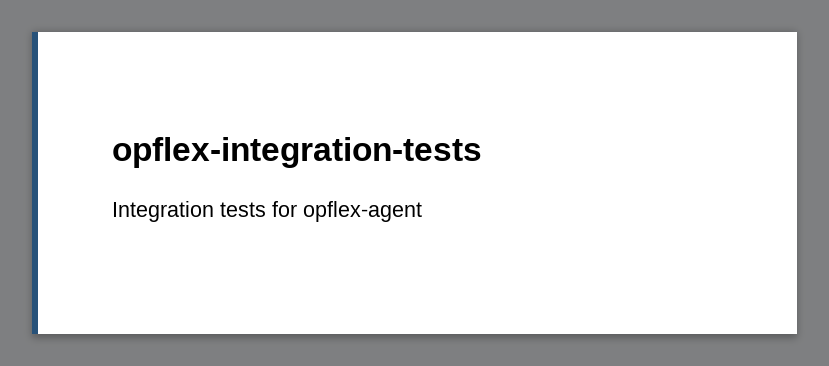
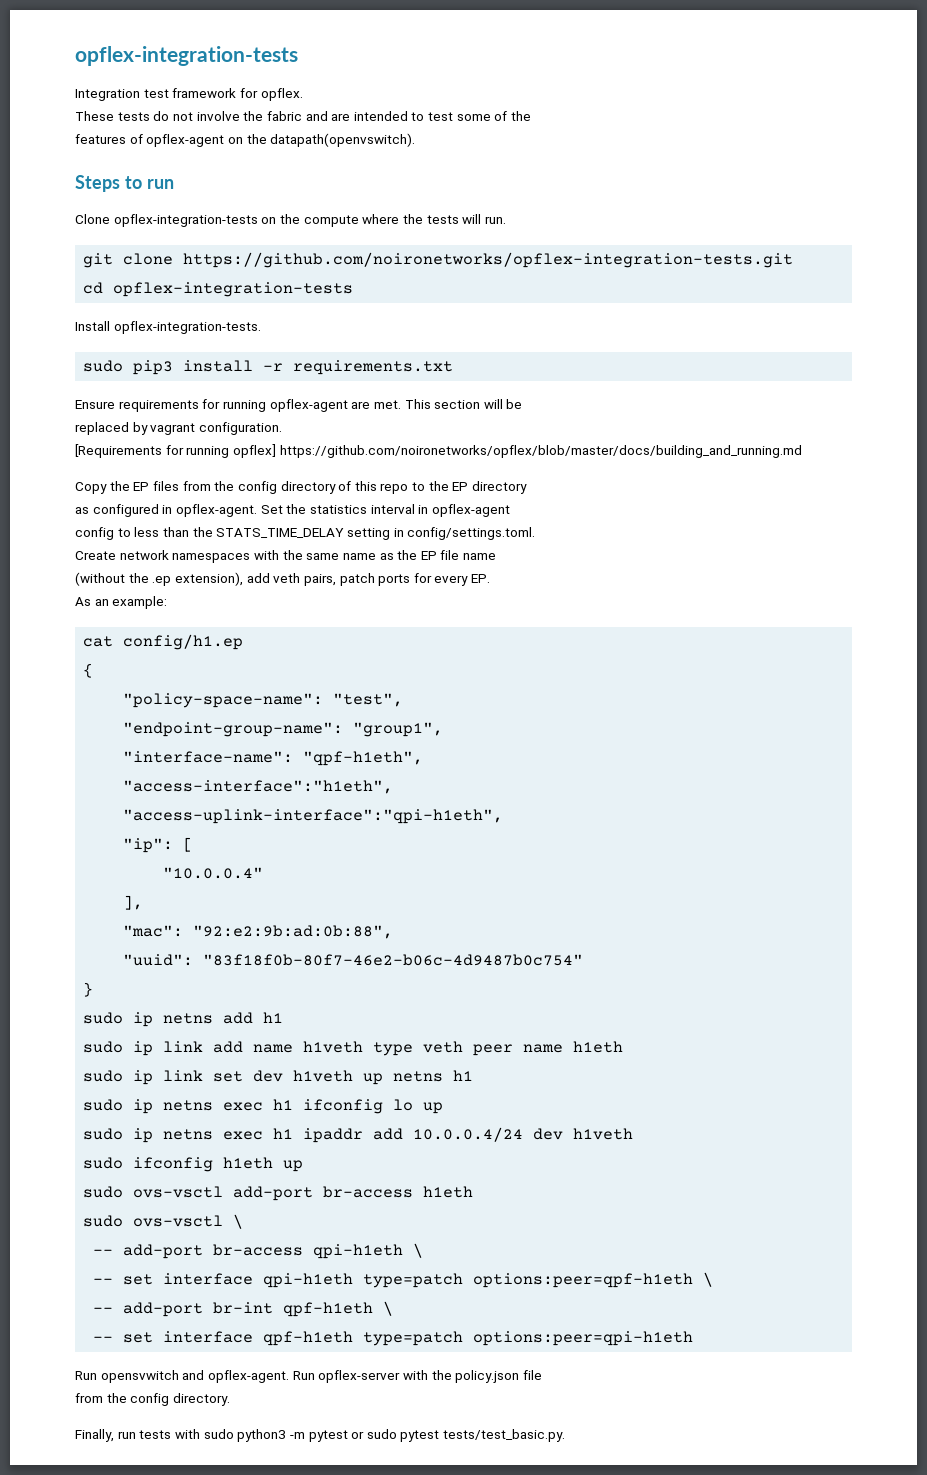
- Integration tests for opflex-agent
+ Integration test framework for opflex.
+ These tests do not involve the fabric and are intended to test some of the
+ features of opflex-agent on the datapath(openvswitch).
+ Steps to run
+ Clone opflex-integration-tests on the compute where the tests will run.
+ git clone https://github.com/noironetworks/opflex-integration-tests.git
+ cd opflex-integration-tests
+ Install opflex-integration-tests.
+ sudo pip3 install -r requirements.txt
+ Ensure requirements for running opflex-agent are met. This section will be
+ replaced by vagrant configuration.
+ [Requirements for running opflex] https://github.com/noironetworks/opflex/blob/master/docs/building_and_running.md
+ Copy the EP files from the config directory of this repo to the EP directory
+ as configured in opflex-agent. Set the statistics interval in opflex-agent
+ config to less than the STATS_TIME_DELAY setting in config/settings.toml.
+ Create network namespaces with the same name as the EP file name
+ (without the .ep extension), add veth pairs, patch ports for every EP.
+ As an example:
+ cat config/h1.ep
+ {
+ "policy-space-name": "test",
+ "endpoint-group-name": "group1",
+ "interface-name": "qpf-h1eth",
+ "access-interface":"h1eth",
+ "access-uplink-interface":"qpi-h1eth",
+ "ip": [
+ "10.0.0.4"
+ ],
+ "mac": "92:e2:9b:ad:0b:88",
+ "uuid": "83f18f0b-80f7-46e2-b06c-4d9487b0c754"
+ }
+ sudo ip netns add h1
+ sudo ip link add name h1veth type veth peer name h1eth
+ sudo ip link set dev h1veth up netns h1
+ sudo ip netns exec h1 ifconfig lo up
+ sudo ip netns exec h1 ipaddr add 10.0.0.4/24 dev h1veth
+ sudo ifconfig h1eth up
+ sudo ovs-vsctl add-port br-access h1eth
+ sudo ovs-vsctl \
+ -- add-port br-access qpi-h1eth \
+ -- set interface qpi-h1eth type=patch options:peer=qpf-h1eth \
+ -- add-port br-int qpf-h1eth \
+ -- set interface qpf-h1eth type=patch options:peer=qpi-h1eth
+ Run opensvwitch and opflex-agent. Run opflex-server with the policy.json file
+ from the config directory.
+ Finally, run tests with sudo python3 -m pytest or sudo pytest tests/test_basic.py.

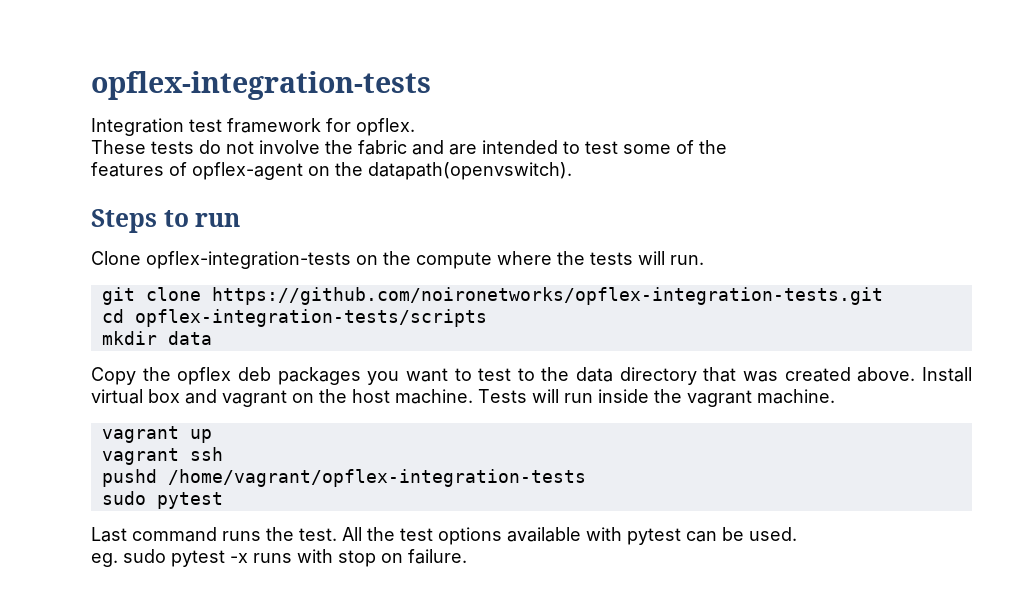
- cd opflex-integration-tests
- Install opflex-integration-tests.
- sudo pip3 install -r requirements.txt
- Ensure requirements for running opflex-agent are met. This section will be
- replaced by vagrant configuration.
- [Requirements for running opflex] https://github.com/noironetworks/opflex/blob/master/docs/building_and_running.md
- Copy the EP files from the config directory of this repo to the EP directory
- as configured in opflex-agent. Set the statistics interval in opflex-agent
- config to less than the STATS_TIME_DELAY setting in config/settings.toml.
- Create network namespaces with the same name as the EP file name
- (without the .ep extension), add veth pairs, patch ports for every EP.
- As an example:
- cat config/h1.ep
- {
- "policy-space-name": "test",
- "endpoint-group-name": "group1",
- "interface-name": "qpf-h1eth",
- "access-interface":"h1eth",
- "access-uplink-interface":"qpi-h1eth",
- "ip": [
- "10.0.0.4"
- ],
- "mac": "92:e2:9b:ad:0b:88",
- "uuid": "83f18f0b-80f7-46e2-b06c-4d9487b0c754"
- }
- sudo ip netns add h1
- sudo ip link add name h1veth type veth peer name h1eth
- sudo ip link set dev h1veth up netns h1
- sudo ip netns exec h1 ifconfig lo up
- sudo ip netns exec h1 ipaddr add 10.0.0.4/24 dev h1veth
- sudo ifconfig h1eth up
- sudo ovs-vsctl add-port br-access h1eth
- sudo ovs-vsctl \
- -- add-port br-access qpi-h1eth \
- -- set interface qpi-h1eth type=patch options:peer=qpf-h1eth \
- -- add-port br-int qpf-h1eth \
- -- set interface qpf-h1eth type=patch options:peer=qpi-h1eth
- Run opensvwitch and opflex-agent. Run opflex-server with the policy.json file
- from the config directory.
- Finally, run tests with sudo python3 -m pytest or sudo pytest tests/test_basic.py.
+ cd opflex-integration-tests/scripts
+ mkdir data
+ Copy the opflex deb packages you want to test to the data directory that was created above. Install virtual box and vagrant on the host machine. Tests will run inside the vagrant machine.
+ vagrant up
+ vagrant ssh
+ pushd /home/vagrant/opflex-integration-tests
+ sudo pytest
+ Last command runs the test. All the test options available with pytest can be used.
+ eg. sudo pytest -x runs with stop on failure.

